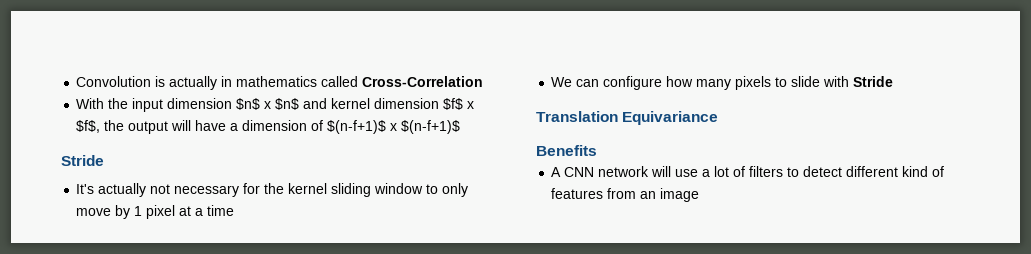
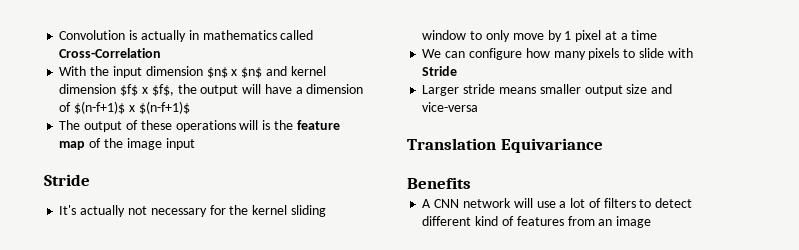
+ The output of these operations will is the feature map of the image input
+ Larger stride means smaller output size and vice-versa

